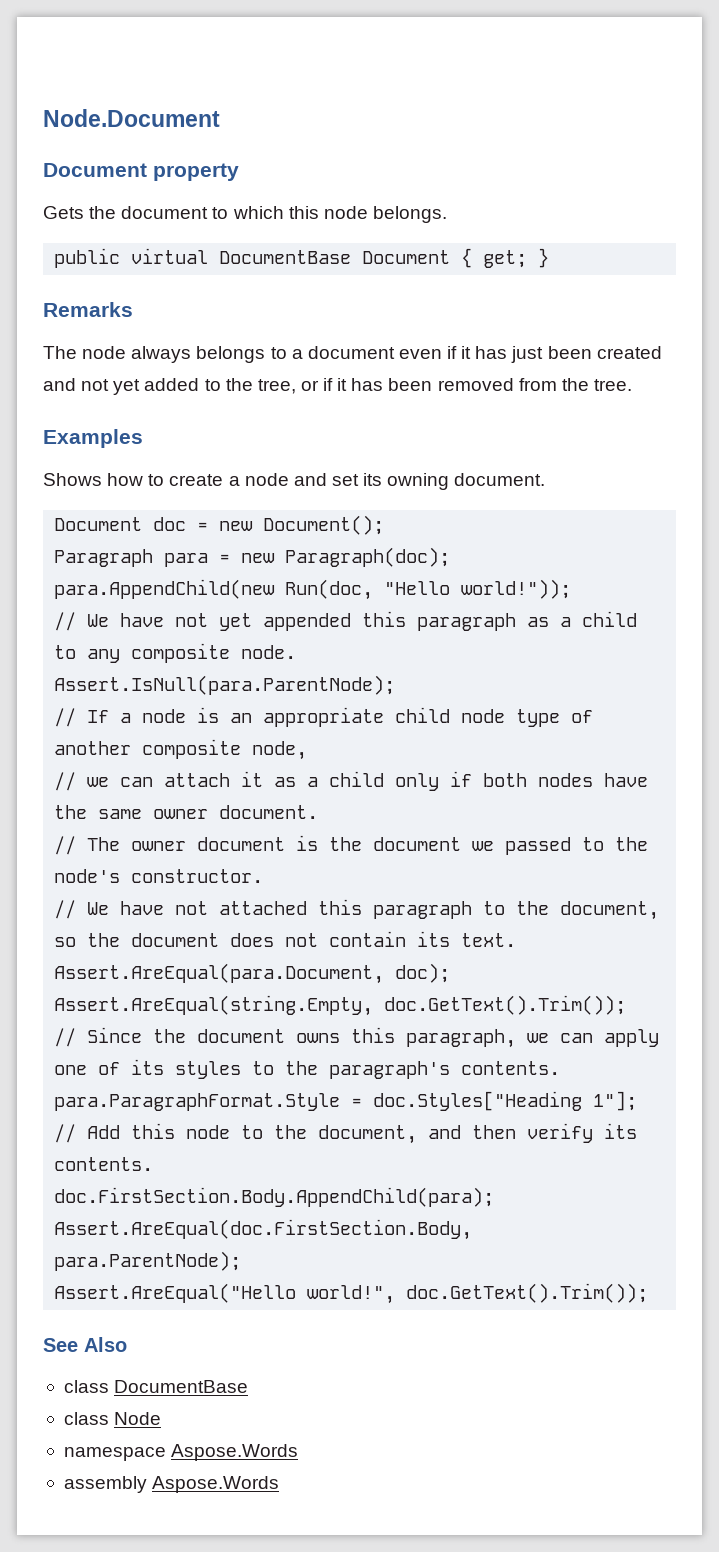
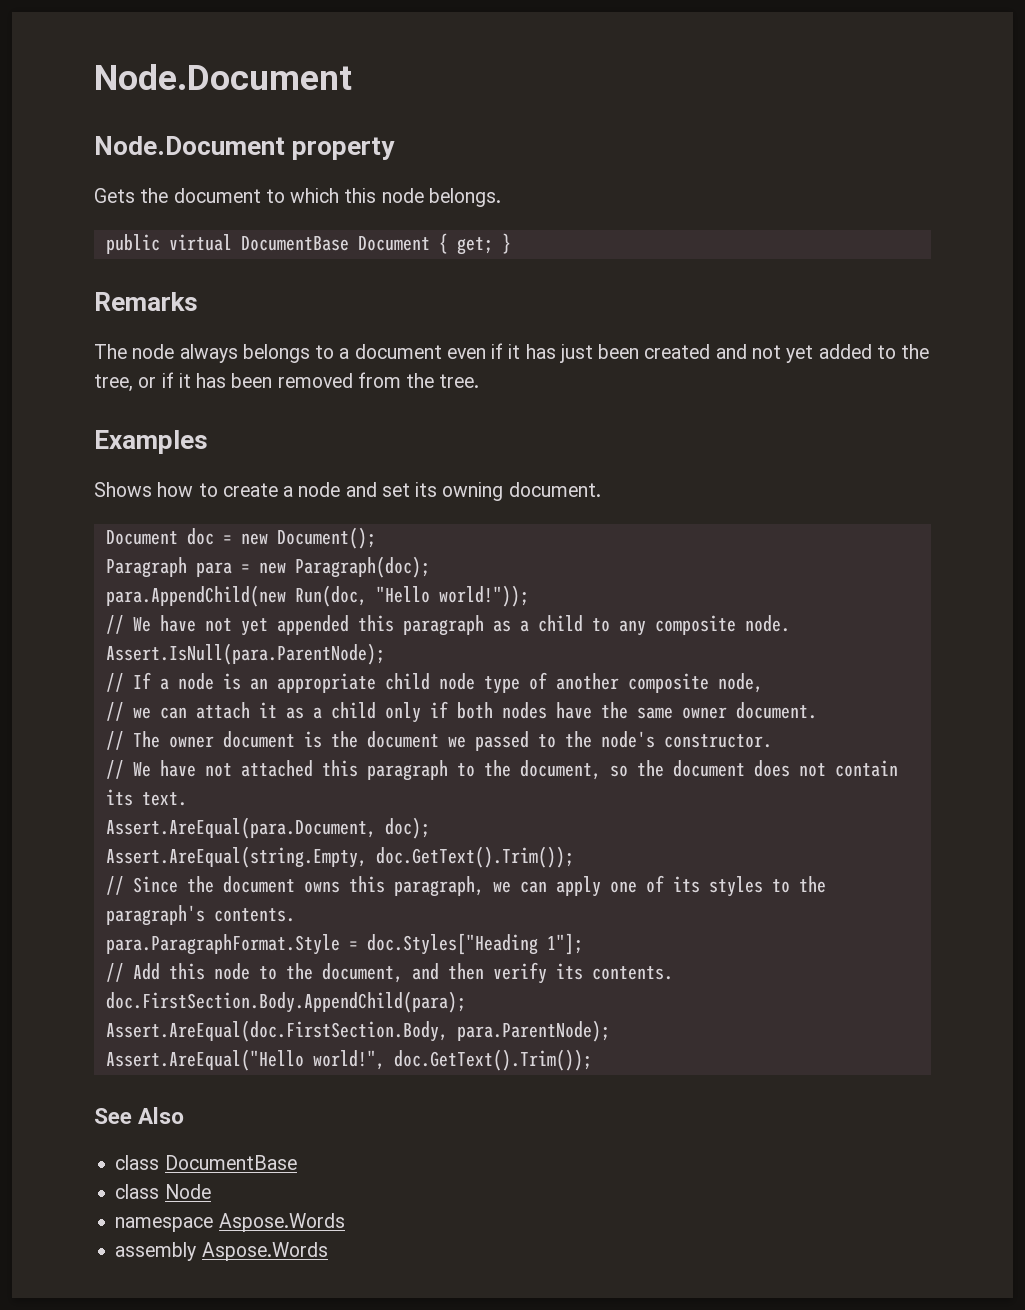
- Document property
+ Node.Document property

